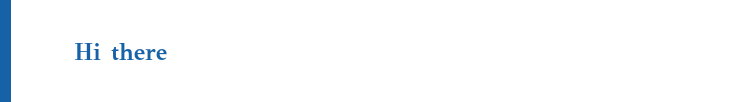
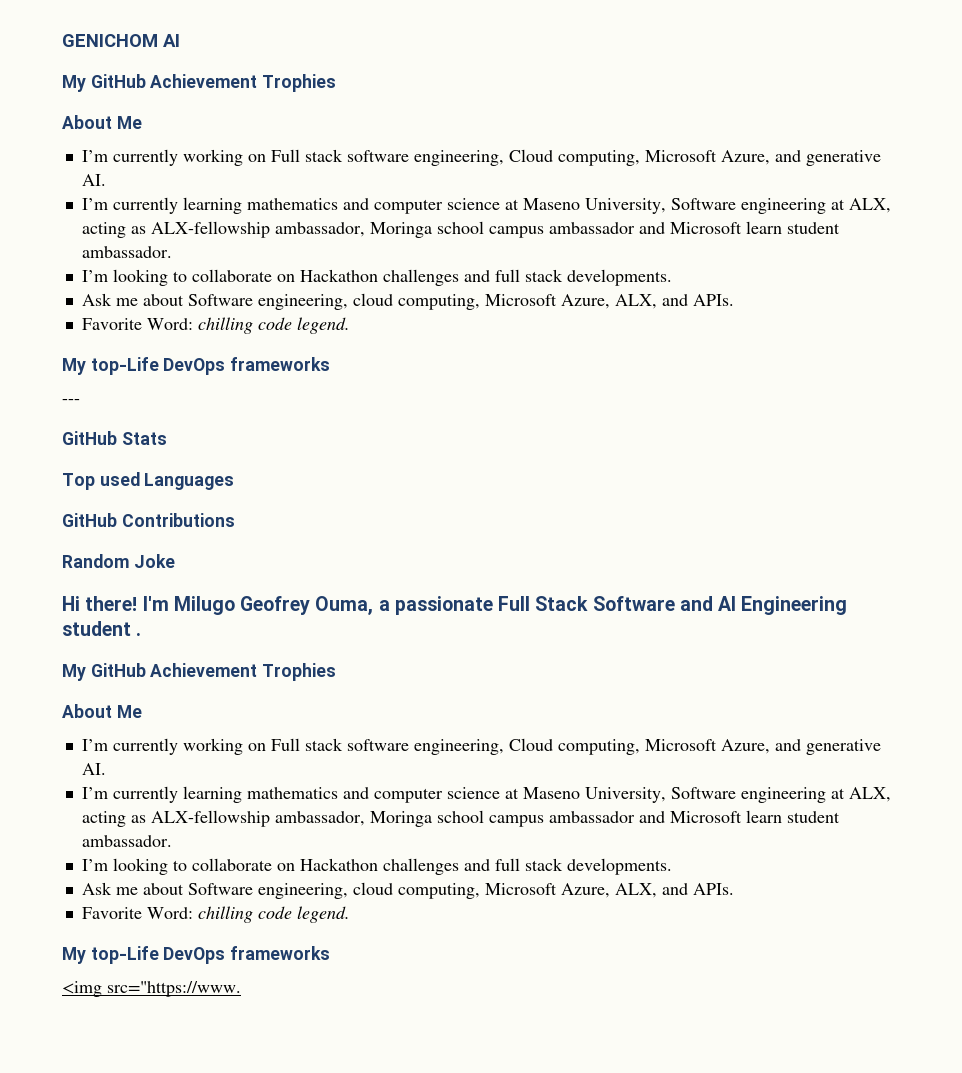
- Hi there
+ GENICHOM AI
+ My GitHub Achievement Trophies
+ About Me
+ I’m currently working on Full stack software engineering, Cloud computing, Microsoft Azure, and generative AI.
+ I’m currently learning mathematics and computer science at Maseno University, Software engineering at ALX, acting as ALX-fellowship ambassador, Moringa school campus ambassador and Microsoft learn student ambassador.
+ I’m looking to collaborate on Hackathon challenges and full stack developments.
+ Ask me about Software engineering, cloud computing, Microsoft Azure, ALX, and APIs.
+ Favorite Word: chilling code legend.
+ My top-Life DevOps frameworks
+ ---
+ GitHub Stats
+ Top used Languages
+ GitHub Contributions
+ Random Joke
+ Hi there! I'm Milugo Geofrey Ouma, a passionate Full Stack Software and AI Engineering student .
+ My GitHub Achievement Trophies
+ About Me
+ I’m currently working on Full stack software engineering, Cloud computing, Microsoft Azure, and generative AI.
+ I’m currently learning mathematics and computer science at Maseno University, Software engineering at ALX, acting as ALX-fellowship ambassador, Moringa school campus ambassador and Microsoft learn student ambassador.
+ I’m looking to collaborate on Hackathon challenges and full stack developments.
+ Ask me about Software engineering, cloud computing, Microsoft Azure, ALX, and APIs.
+ Favorite Word: chilling code legend.
+ My top-Life DevOps frameworks
+ <img src="https://www.

